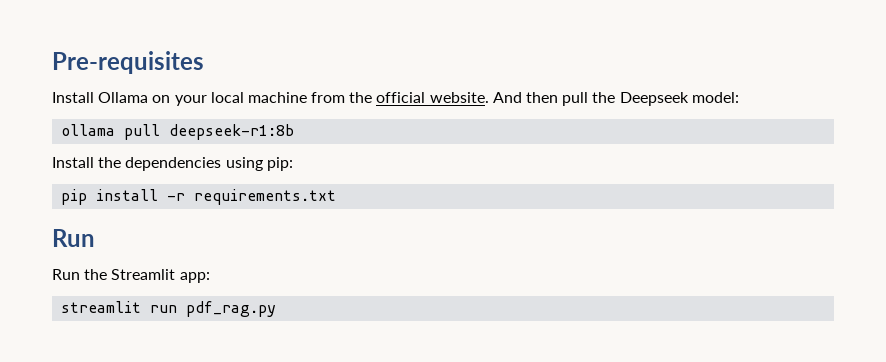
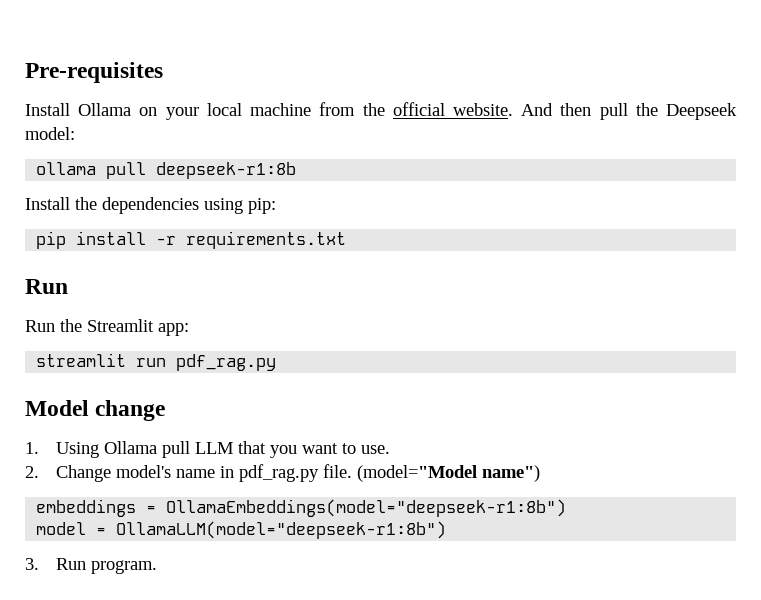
+ Model change
+ 1. Using Ollama pull LLM that you want to use.
+ 2. Change model's name in pdf_rag.py file. (model="Model name")
+ embeddings = OllamaEmbeddings(model="deepseek-r1:8b")
+ model = OllamaLLM(model="deepseek-r1:8b")
+ 3. Run program.

